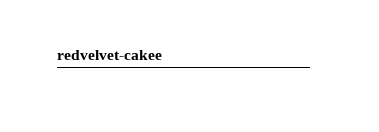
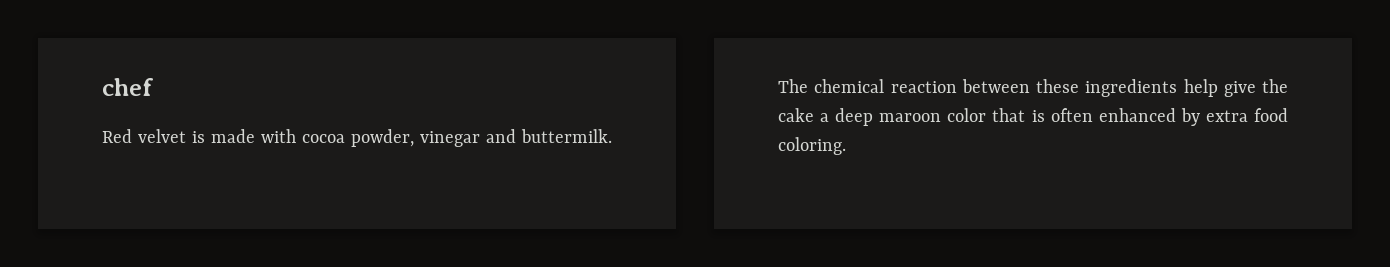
- redvelvet-cakee
+ chef
+ Red velvet is made with cocoa powder, vinegar and buttermilk. The chemical reaction between these ingredients help give the cake a deep maroon color that is often enhanced by extra food coloring.

